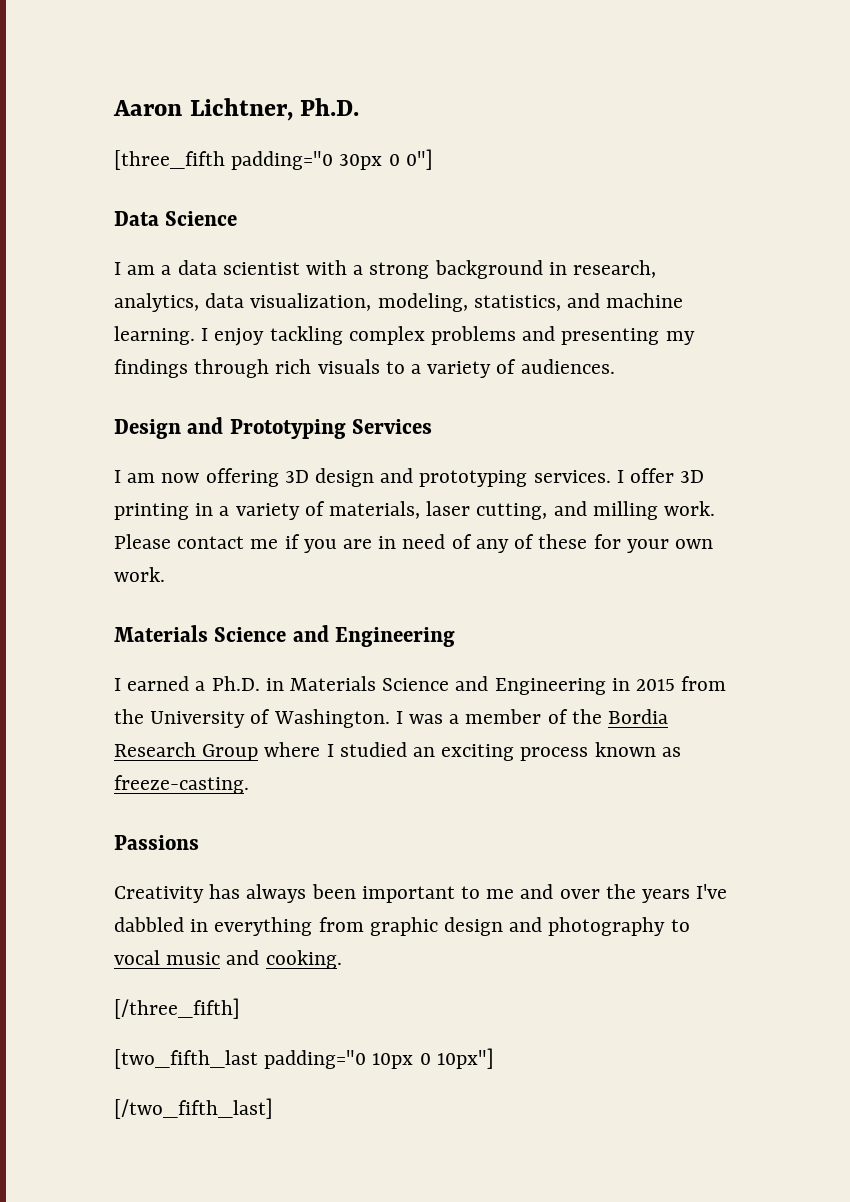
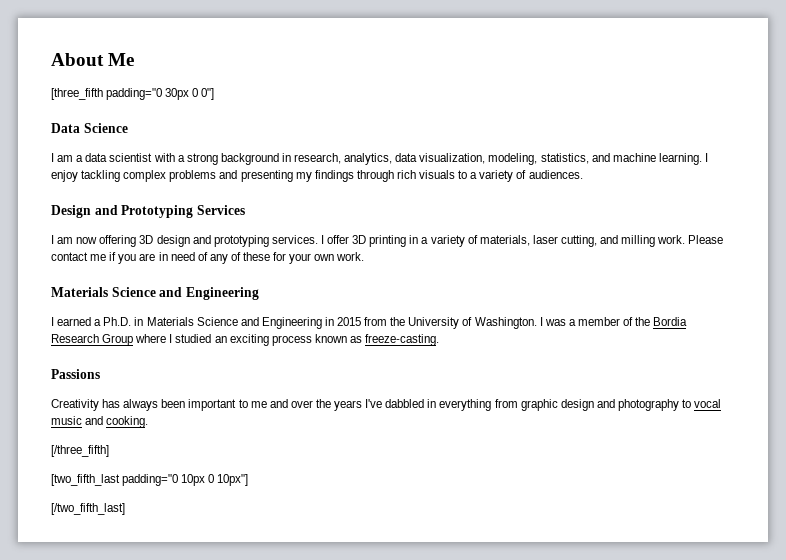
- Aaron Lichtner, Ph.D.
+ About Me

